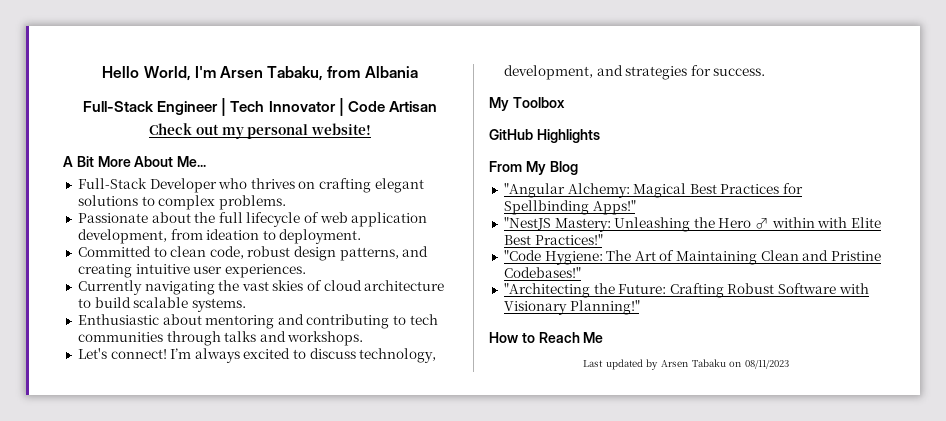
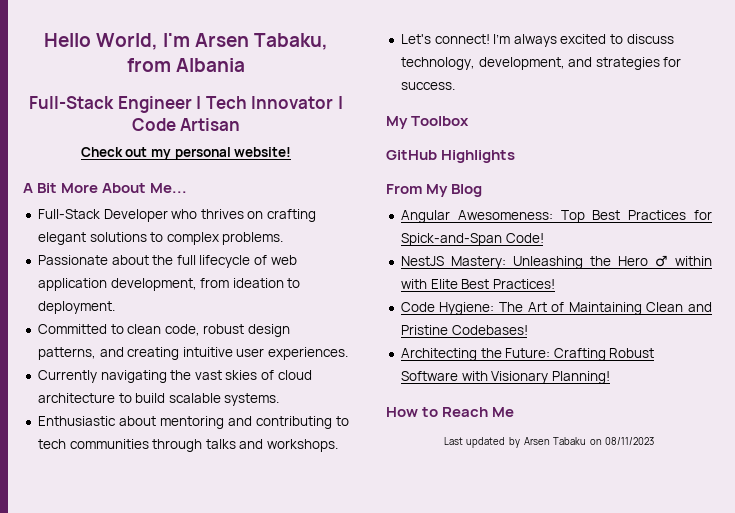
- "Angular Alchemy: Magical Best Practices for Spellbinding Apps!"
- "NestJS Mastery: Unleashing the Hero ♂ within with Elite Best Practices!"
- "Code Hygiene: The Art of Maintaining Clean and Pristine Codebases!"
- "Architecting the Future: Crafting Robust Software with Visionary Planning!"
+ Angular Awesomeness: Top Best Practices for Spick-and-Span Code!
+ NestJS Mastery: Unleashing the Hero ♂ within with Elite Best Practices!
+ Code Hygiene: The Art of Maintaining Clean and Pristine Codebases!
+ Architecting the Future: Crafting Robust Software with Visionary Planning!

